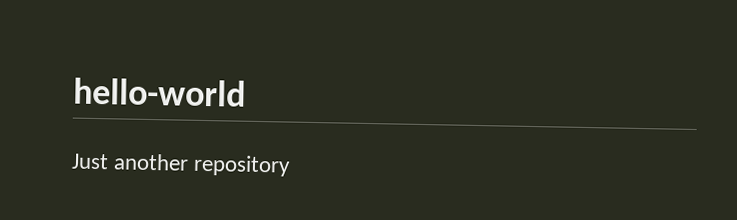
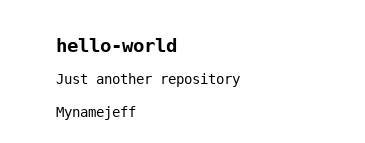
+ Mynamejeff

